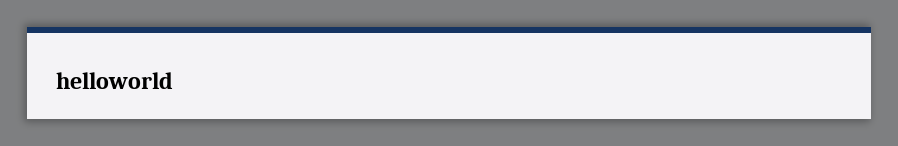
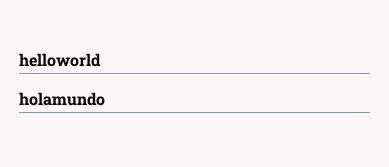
+ holamundo

